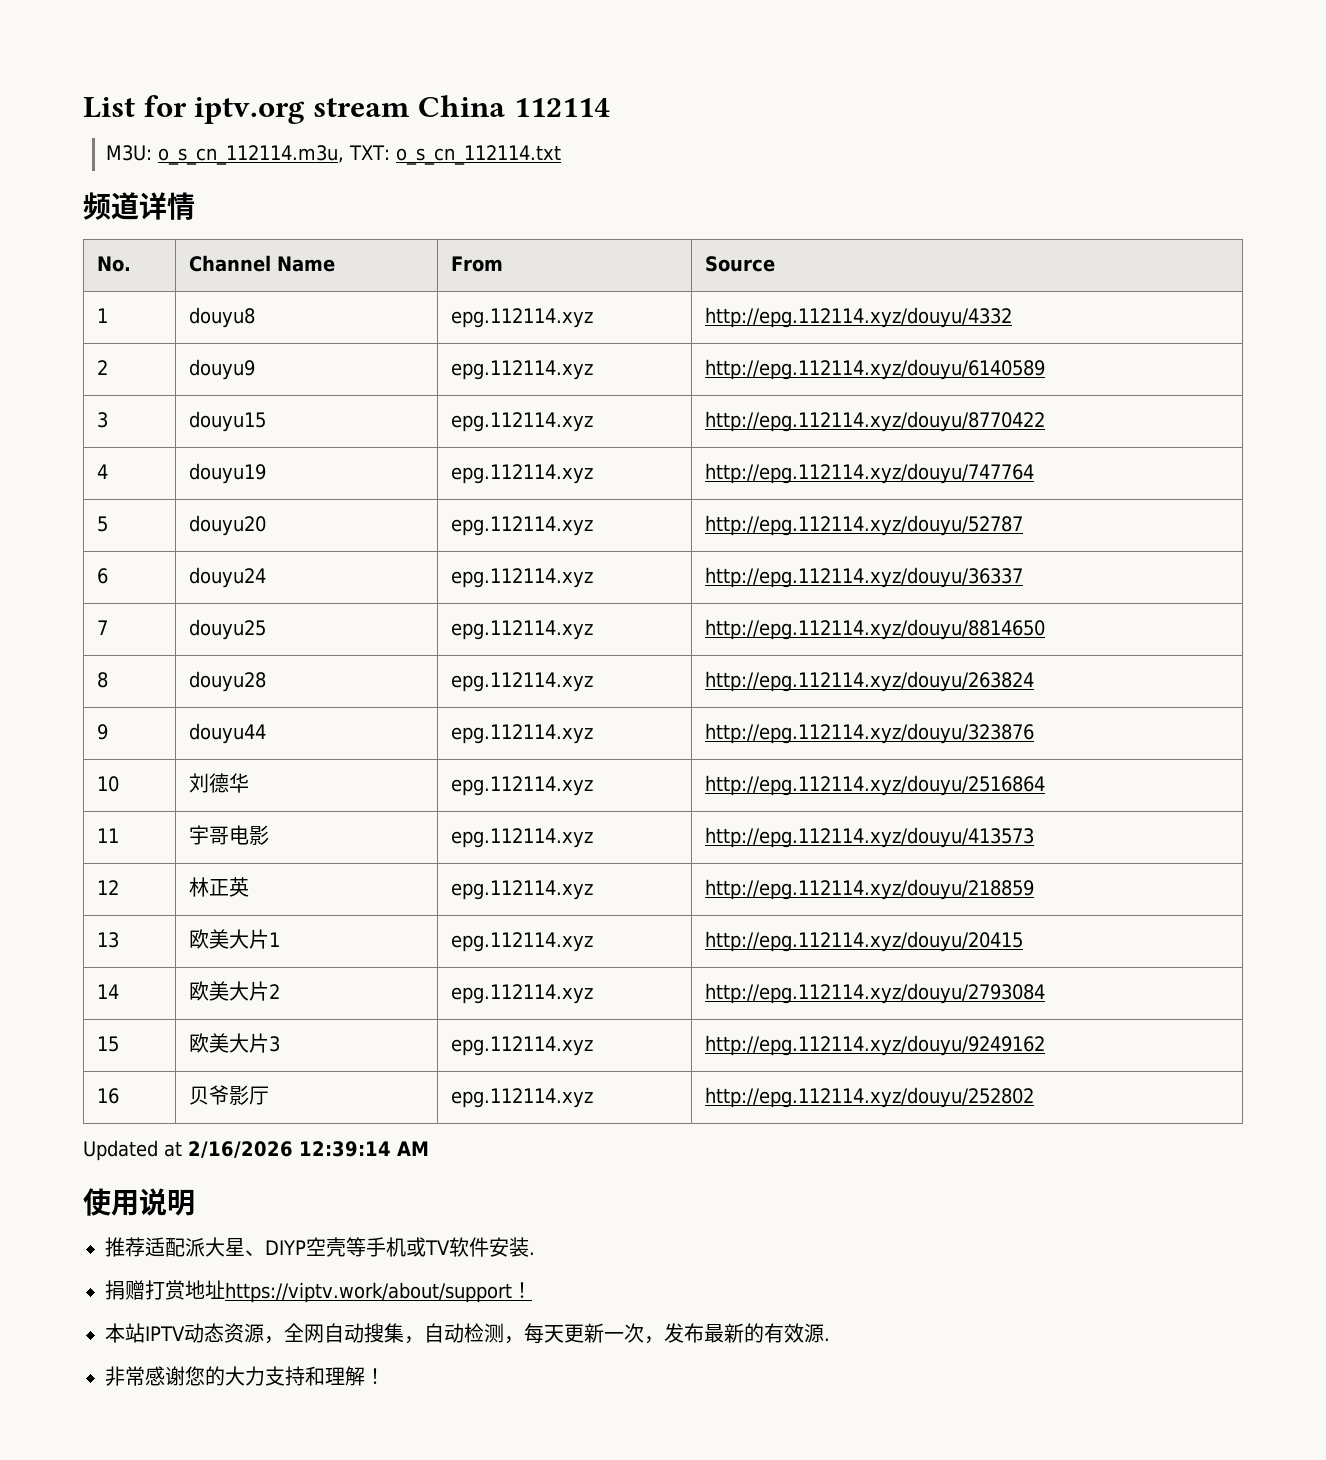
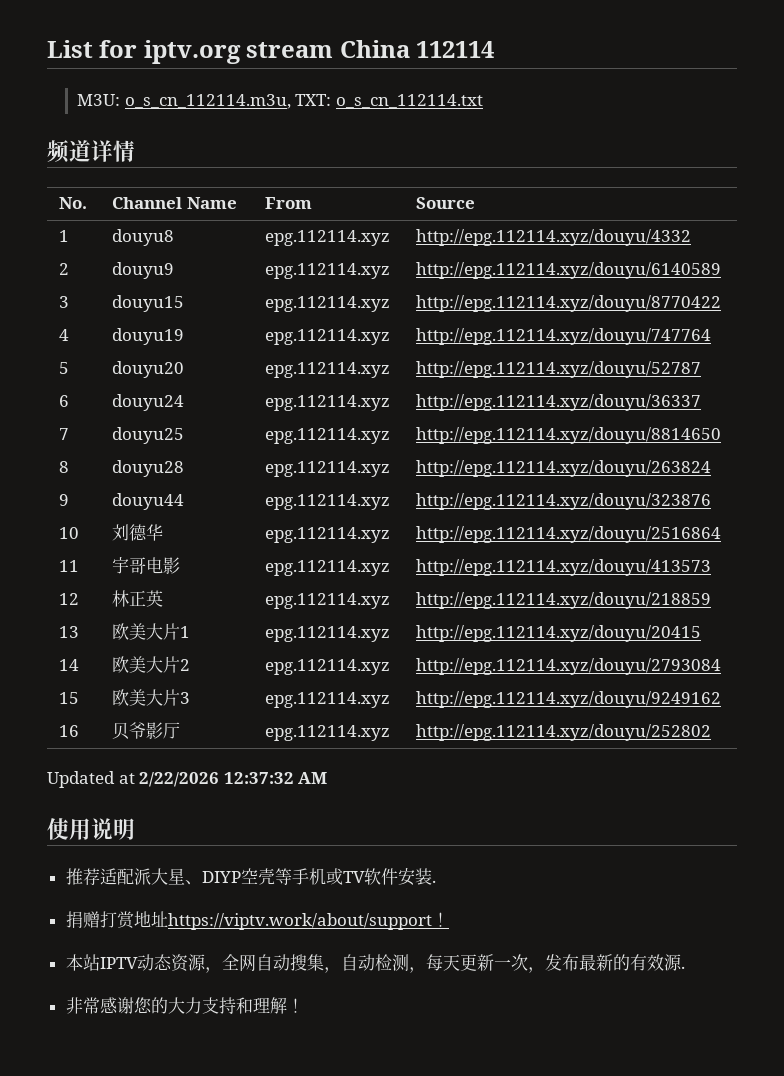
- Updated at 2/16/2026 12:39:14 AM
+ Updated at 2/22/2026 12:37:32 AM

